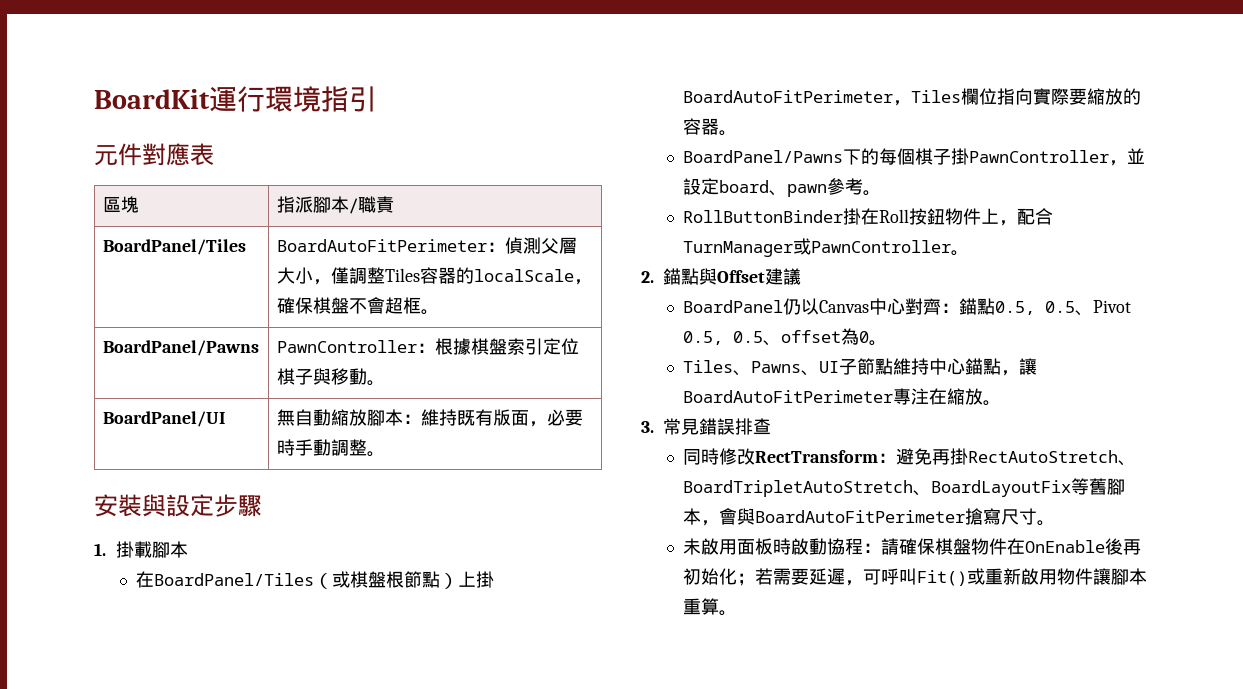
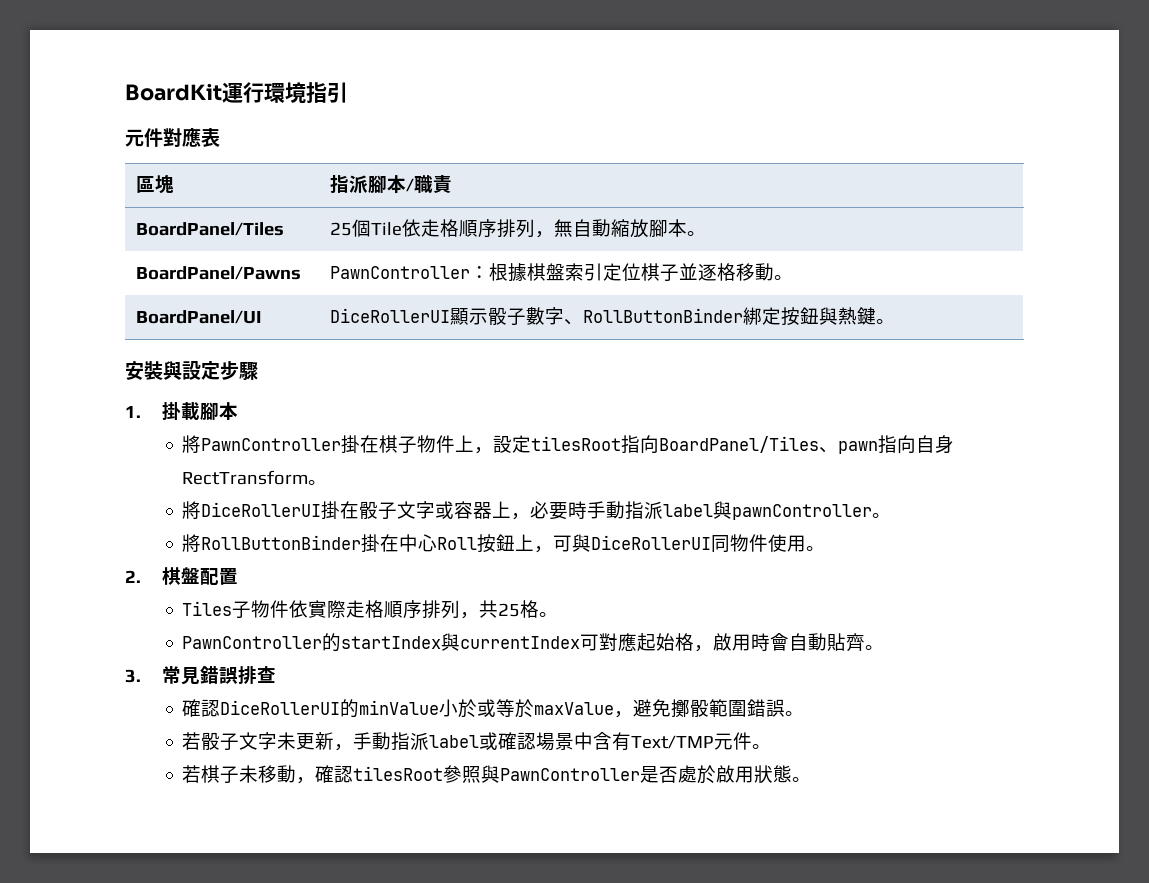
- BoardPanel/Tiles | BoardAutoFitPerimeter：偵測父層大小，僅調整Tiles容器的localScale，確保棋盤不會超框。
+ BoardPanel/Tiles | 25個Tile依走格順序排列，無自動縮放腳本。
- BoardPanel/Pawns | PawnController：根據棋盤索引定位棋子與移動。
+ BoardPanel/Pawns | PawnController：根據棋盤索引定位棋子並逐格移動。
- BoardPanel/UI | 無自動縮放腳本：維持既有版面，必要時手動調整。
+ BoardPanel/UI | DiceRollerUI顯示骰子數字、RollButtonBinder綁定按鈕與熱鍵。
- 在BoardPanel/Tiles（或棋盤根節點）上掛BoardAutoFitPerimeter，Tiles欄位指向實際要縮放的容器。
- BoardPanel/Pawns下的每個棋子掛PawnController，並設定board、pawn參考。
- RollButtonBinder掛在Roll按鈕物件上，配合TurnManager或PawnController。
- 2.錨點與Offset建議
- BoardPanel仍以Canvas中心對齊：錨點0.5, 0.5、Pivot 0.5, 0.5、offset為0。
- Tiles、Pawns、UI子節點維持中心錨點，讓BoardAutoFitPerimeter專注在縮放。
+ 將PawnController掛在棋子物件上，設定tilesRoot指向BoardPanel/Tiles、pawn指向自身RectTransform。
+ 將DiceRollerUI掛在骰子文字或容器上，必要時手動指派label與pawnController。
+ 將RollButtonBinder掛在中心Roll按鈕上，可與DiceRollerUI同物件使用。
+ 2.棋盤配置
+ Tiles子物件依實際走格順序排列，共25格。
+ PawnController的startIndex與currentIndex可對應起始格，啟用時會自動貼齊。
- 同時修改RectTransform：避免再掛RectAutoStretch、BoardTripletAutoStretch、BoardLayoutFix等舊腳本，會與BoardAutoFitPerimeter搶寫尺寸。
- 未啟用面板時啟動協程：請確保棋盤物件在OnEnable後再初始化；若需要延遲，可呼叫Fit()或重新啟用物件讓腳本重算。
+ 確認DiceRollerUI的minValue小於或等於maxValue，避免擲骰範圍錯誤。
+ 若骰子文字未更新，手動指派label或確認場景中含有Text/TMP元件。
+ 若棋子未移動，確認tilesRoot參照與PawnController是否處於啟用狀態。

